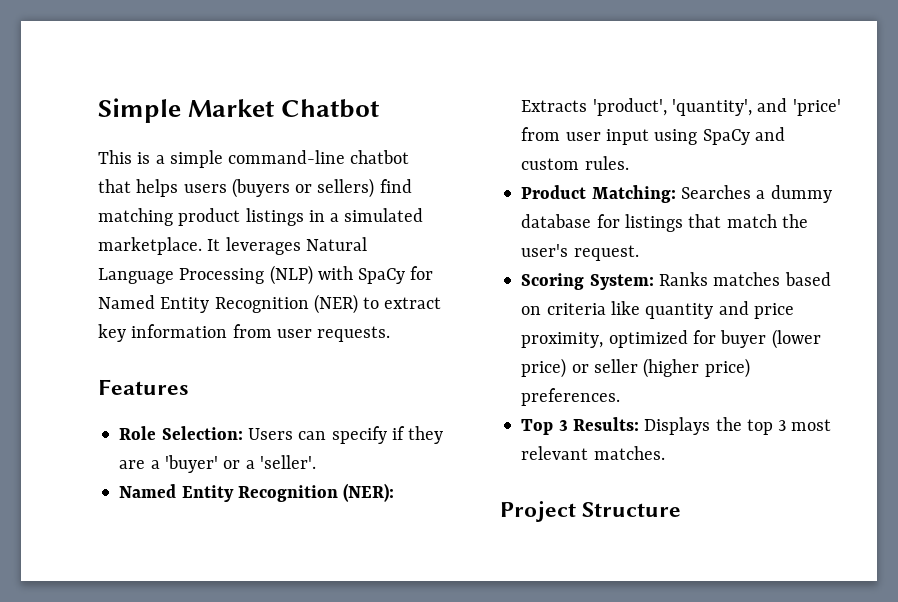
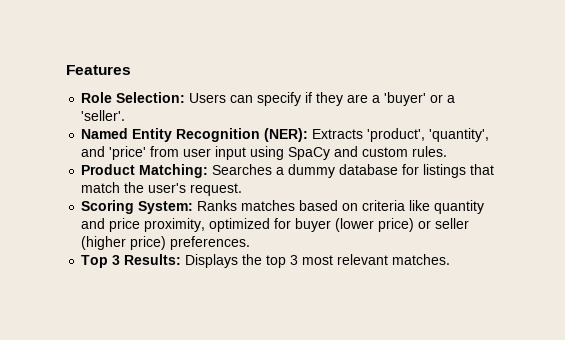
- Simple Market Chatbot
- This is a simple command-line chatbot that helps users (buyers or sellers) find matching product listings in a simulated marketplace. It leverages Natural Language Processing (NLP) with SpaCy for Named Entity Recognition (NER) to extract key information from user requests.
- Project Structure

